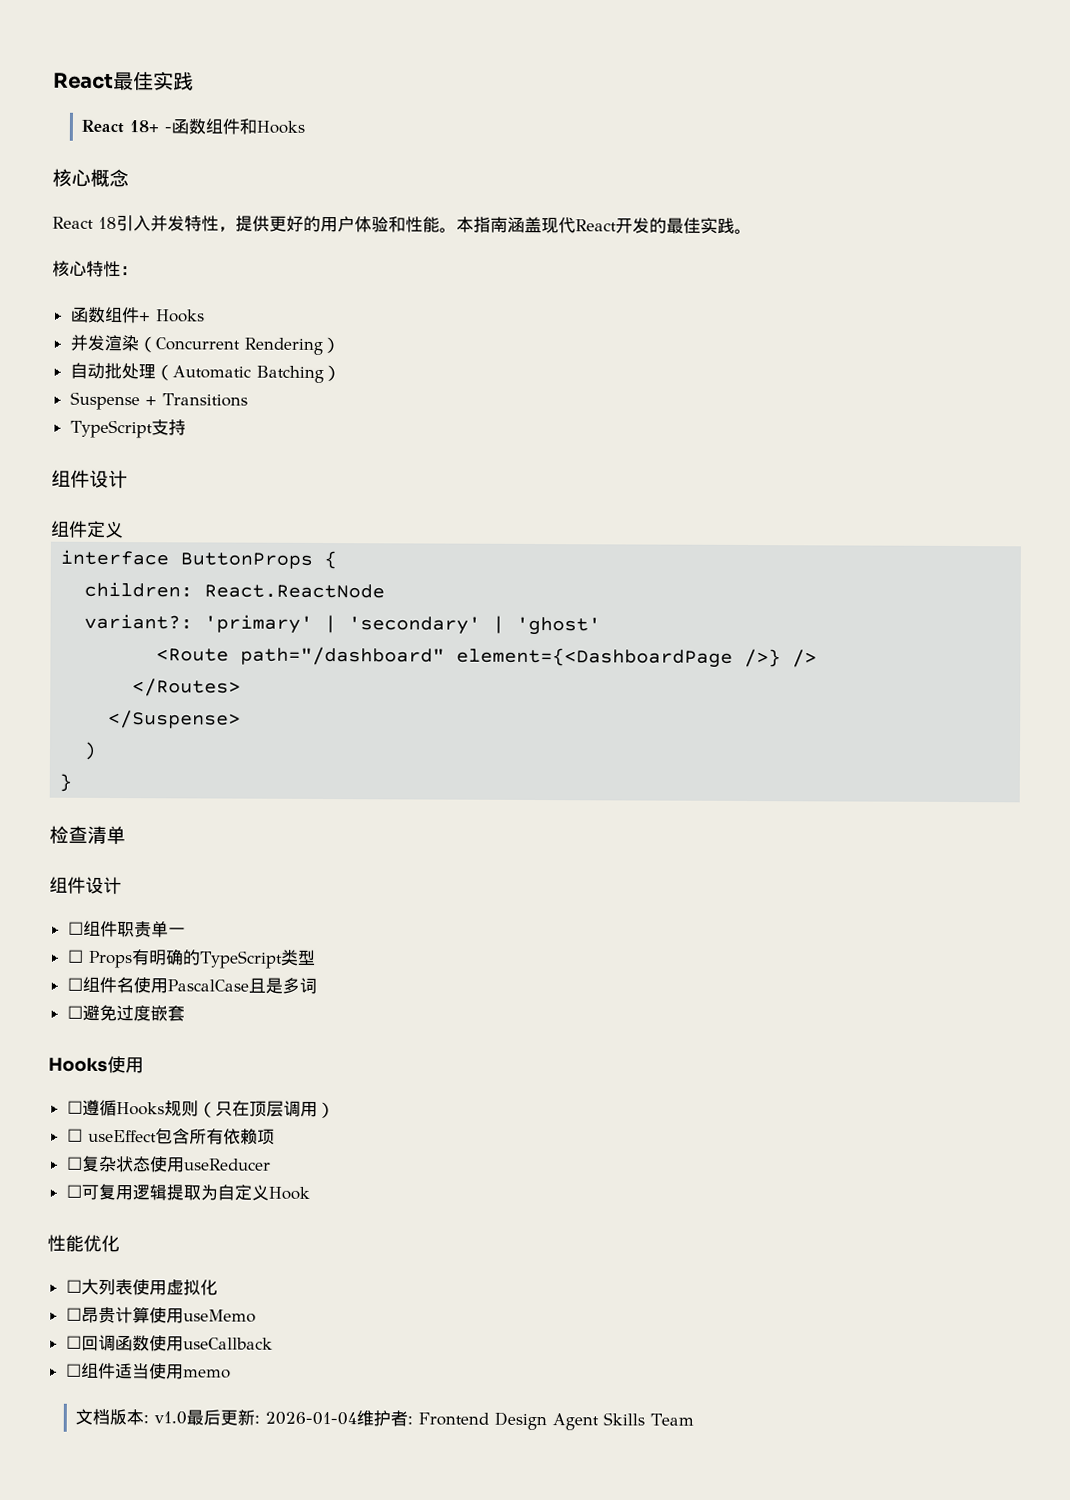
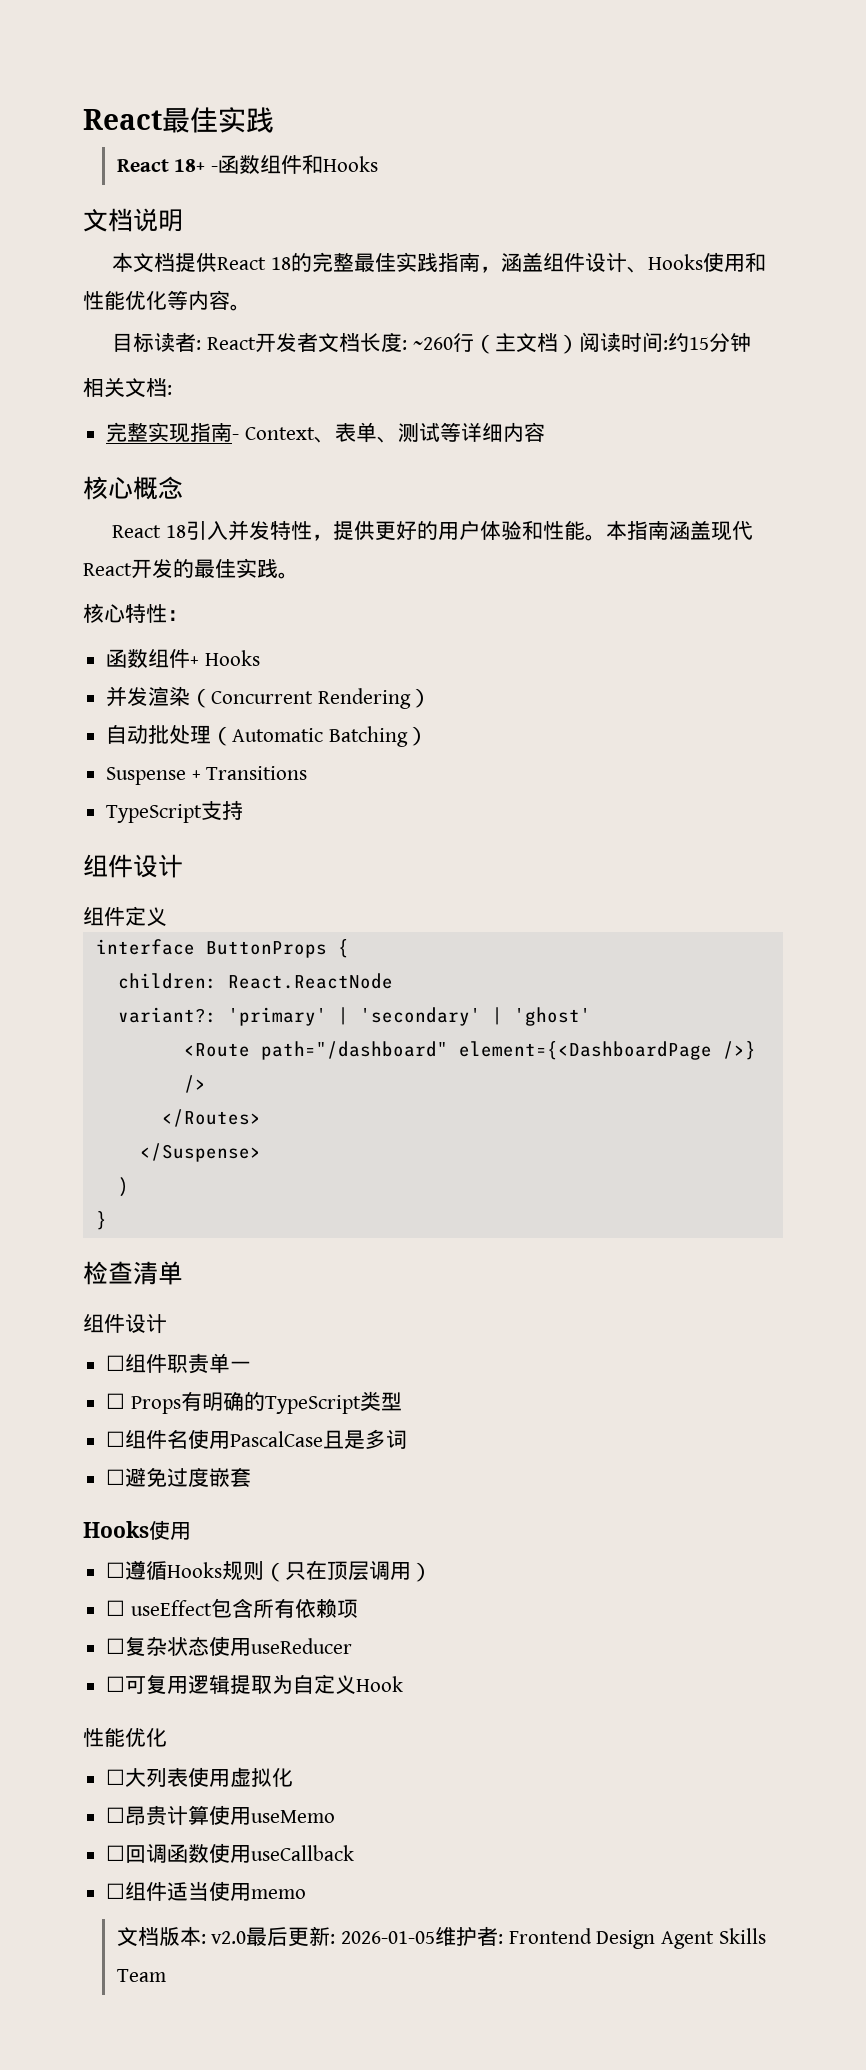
+ 文档说明
+ 本文档提供React 18的完整最佳实践指南，涵盖组件设计、Hooks使用和性能优化等内容。
+ 目标读者: React开发者文档长度: ~260行（主文档）阅读时间:约15分钟
+ 相关文档:
+ 完整实现指南- Context、表单、测试等详细内容
- 文档版本: v1.0最后更新: 2026-01-04维护者: Frontend Design Agent Skills Team
+ 文档版本: v2.0最后更新: 2026-01-05维护者: Frontend Design Agent Skills Team

